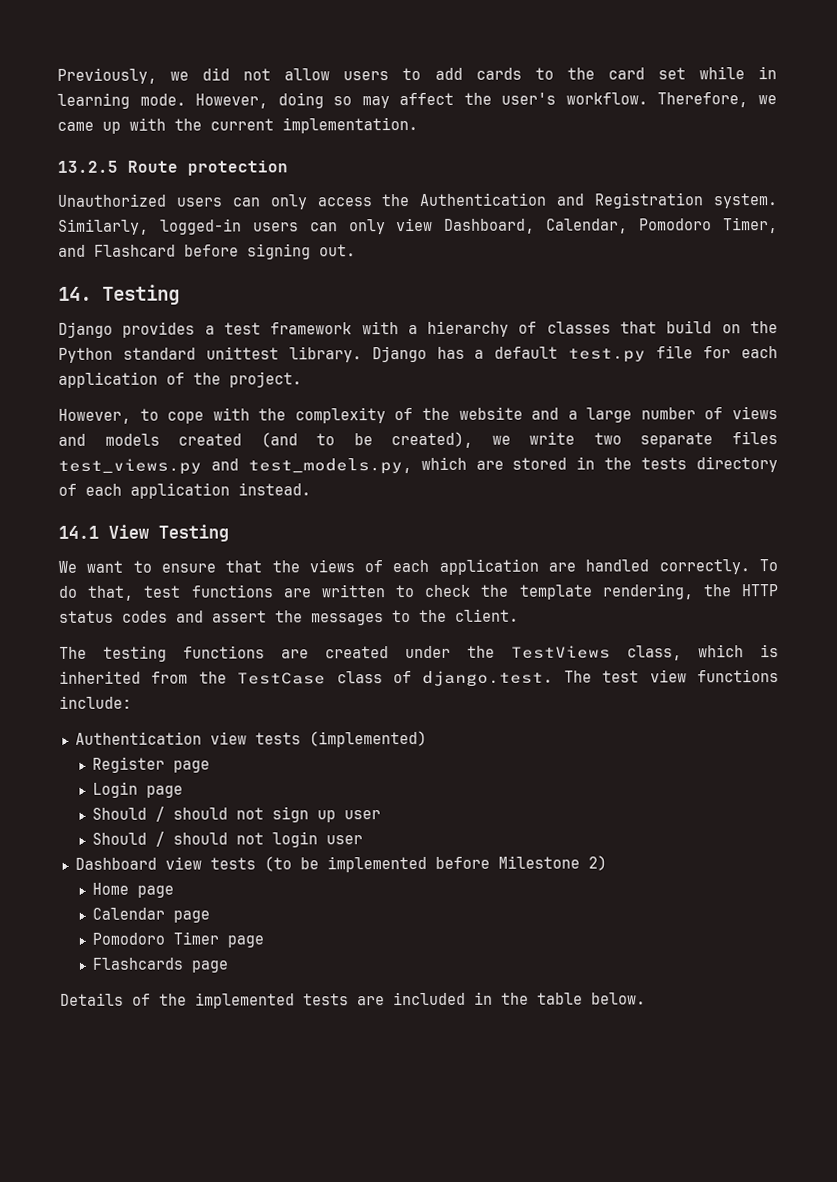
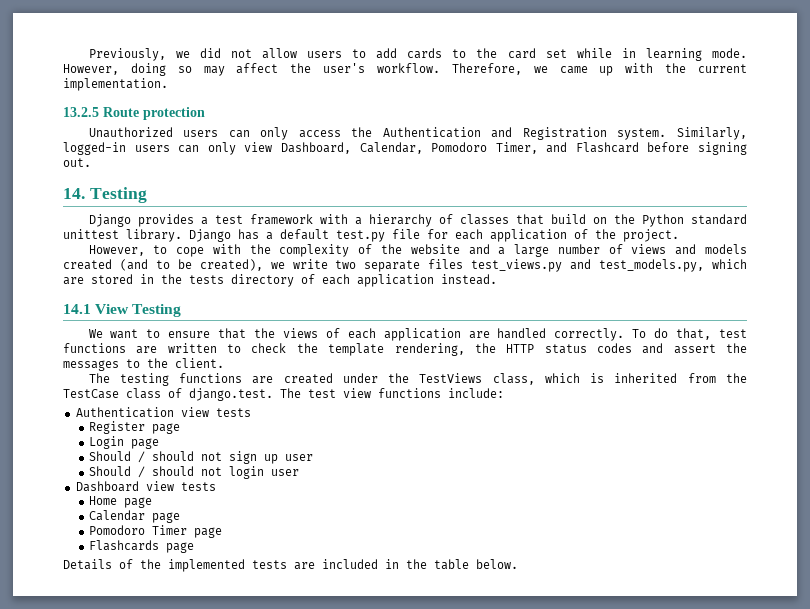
- Authentication view tests (implemented)
+ Authentication view tests
- Dashboard view tests (to be implemented before Milestone 2)
+ Dashboard view tests

